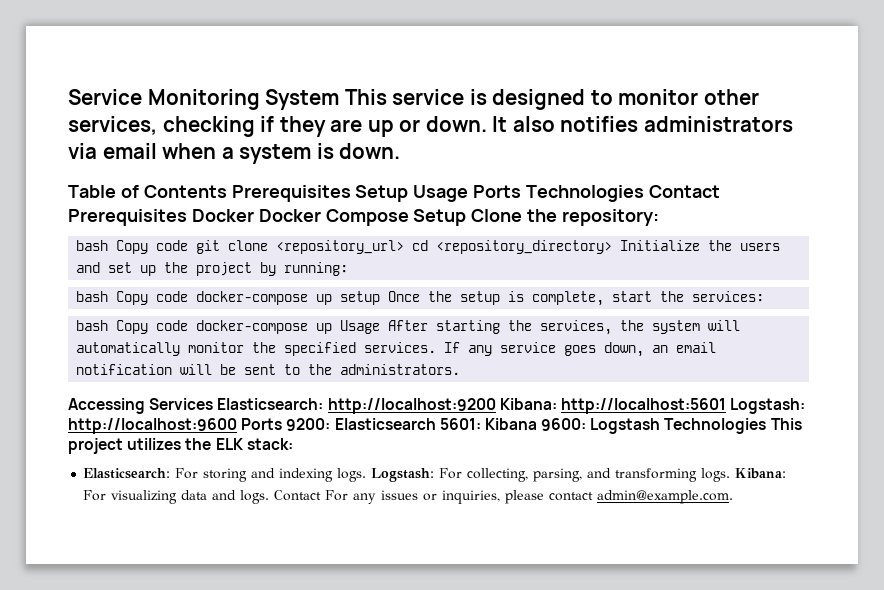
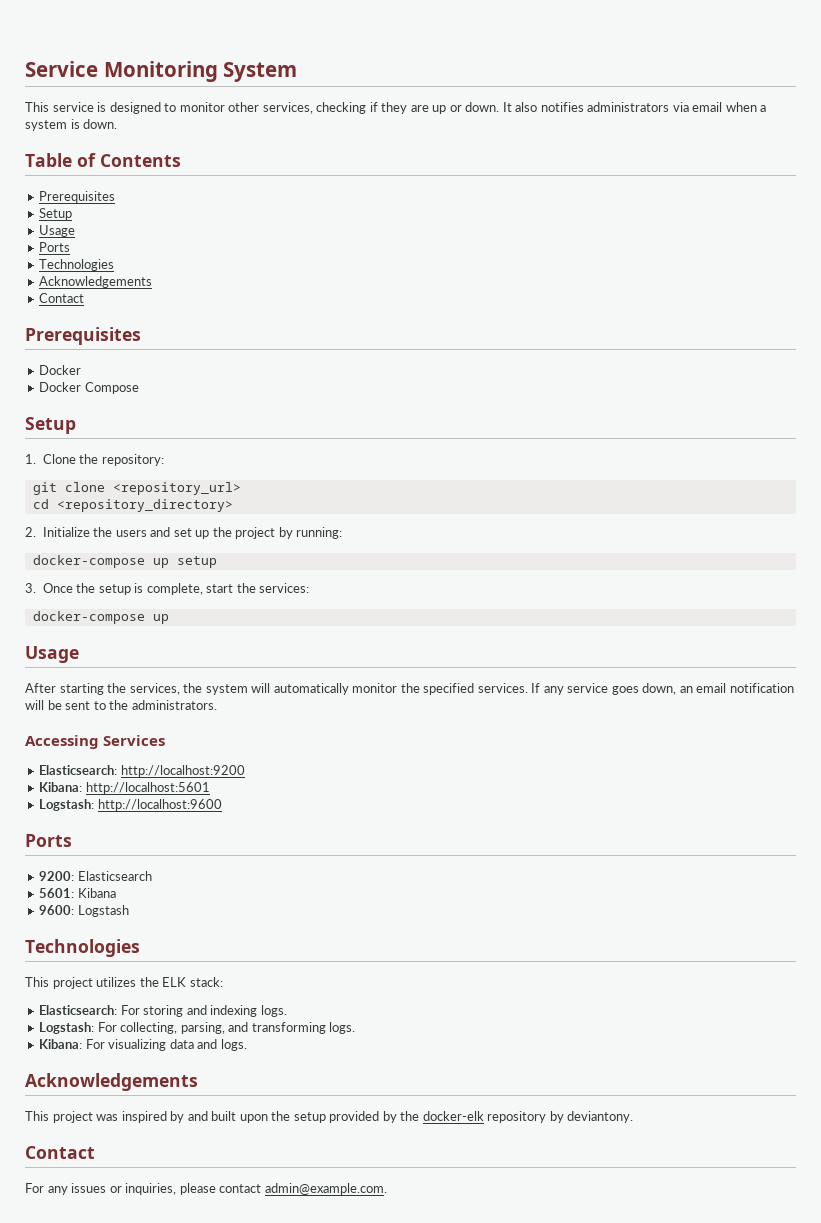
- Service Monitoring System This service is designed to monitor other services, checking if they are up or down.
+ Service Monitoring System
+ This service is designed to monitor other services, checking if they are up or down.
- Table of Contents Prerequisites Setup Usage Ports Technologies Contact Prerequisites Docker Docker Compose Setup Clone the repository:
+ Table of Contents
+ Prerequisites
+ Setup
+ Usage
+ Ports
+ Technologies
+ Acknowledgements
+ Contact
+ Prerequisites
+ Docker
+ Docker Compose
+ Setup
+ 1. Clone the repository:
- bash Copy code git clone <repository_url> cd <repository_directory> Initialize the users and set up the project by running:
+ git clone <repository_url>
+ cd <repository_directory>
+ 2. Initialize the users and set up the project by running:
- bash Copy code docker-compose up setup Once the setup is complete, start the services:
- bash Copy code docker-compose up Usage After starting the services, the system will automatically monitor the specified services.
+ docker-compose up setup
+ 3. Once the setup is complete, start the services:
+ docker-compose up
+ Usage
+ After starting the services, the system will automatically monitor the specified services.
- Accessing Services Elasticsearch: http://localhost:9200 Kibana: http://localhost:5601 Logstash: http://localhost:9600 Ports 9200: Elasticsearch 5601: Kibana 9600: Logstash Technologies This project utilizes the ELK stack:
+ Accessing Services
+ Elasticsearch: http://localhost:9200
+ Kibana: http://localhost:5601
+ Logstash: http://localhost:9600
+ Ports
+ 9200: Elasticsearch
+ 5601: Kibana
+ 9600: Logstash
+ Technologies
+ This project utilizes the ELK stack:
- Elasticsearch: For storing and indexing logs. Logstash: For collecting, parsing, and transforming logs. Kibana: For visualizing data and logs. Contact For any issues or inquiries, please contact admin@example.com.
+ Elasticsearch: For storing and indexing logs.
+ Logstash: For collecting, parsing, and transforming logs.
+ Kibana: For visualizing data and logs.
+ Acknowledgements
+ This project was inspired by and built upon the setup provided by the docker-elk repository by deviantony.
+ Contact
+ For any issues or inquiries, please contact admin@example.com.

